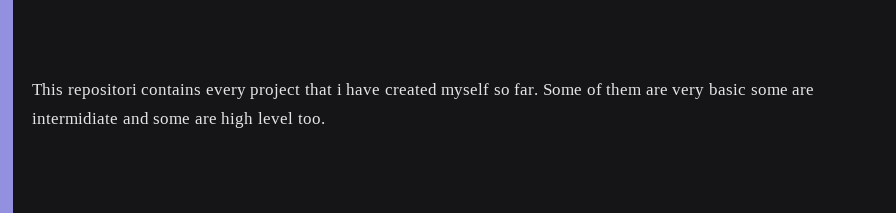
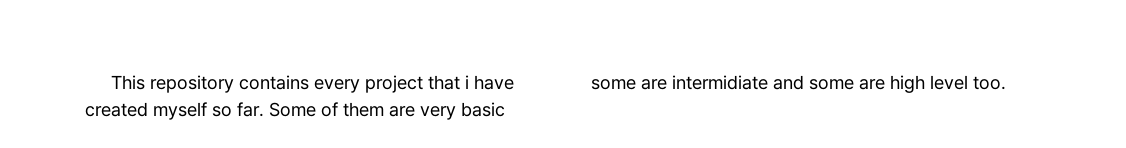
- This repositori contains every project that i have created myself so far.
+ This repository contains every project that i have created myself so far.

